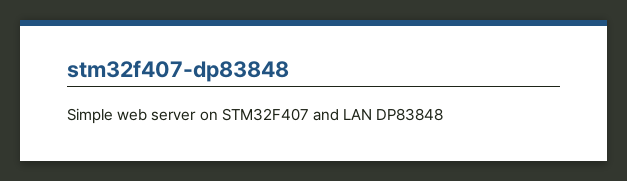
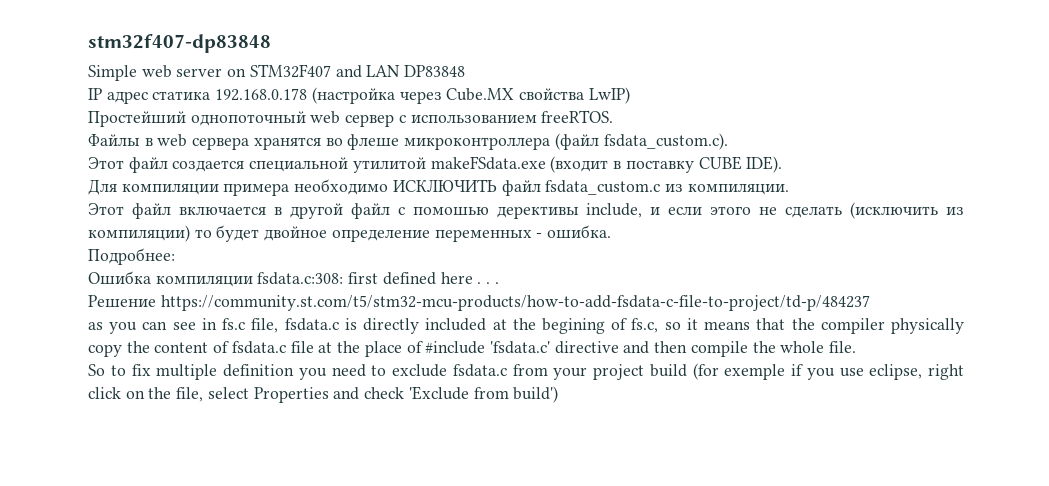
+ IP адрес статика 192.168.0.178 (настройка через Cube.MX свойства LwIP)
+ Простейший однопоточный web сервер с использованием freeRTOS.
+ Файлы в web сервера хранятся во флеше микроконтроллера (файл fsdata_custom.c).
+ Этот файл создается специальной утилитой makeFSdata.exe (входит в поставку CUBE IDE).
+ Для компиляции примера необходимо ИСКЛЮЧИТЬ файл fsdata_custom.c из компиляции.
+ Этот файл включается в другой файл с помошью дерективы include, и если этого не сделать (исключить из компиляции) то будет двойное определение переменных - ошибка.
+ Подробнее:
+ Ошибка компиляции fsdata.c:308: first defined here . . .
+ Решение https://community.st.com/t5/stm32-mcu-products/how-to-add-fsdata-c-file-to-project/td-p/484237
+ as you can see in fs.c file, fsdata.c is directly included at the begining of fs.c, so it means that the compiler physically copy the content of fsdata.c file at the place of #include 'fsdata.c' directive and then compile the whole file.
+ So to fix multiple definition you need to exclude fsdata.c from your project build (for exemple if you use eclipse, right click on the file, select Properties and check 'Exclude from build')

